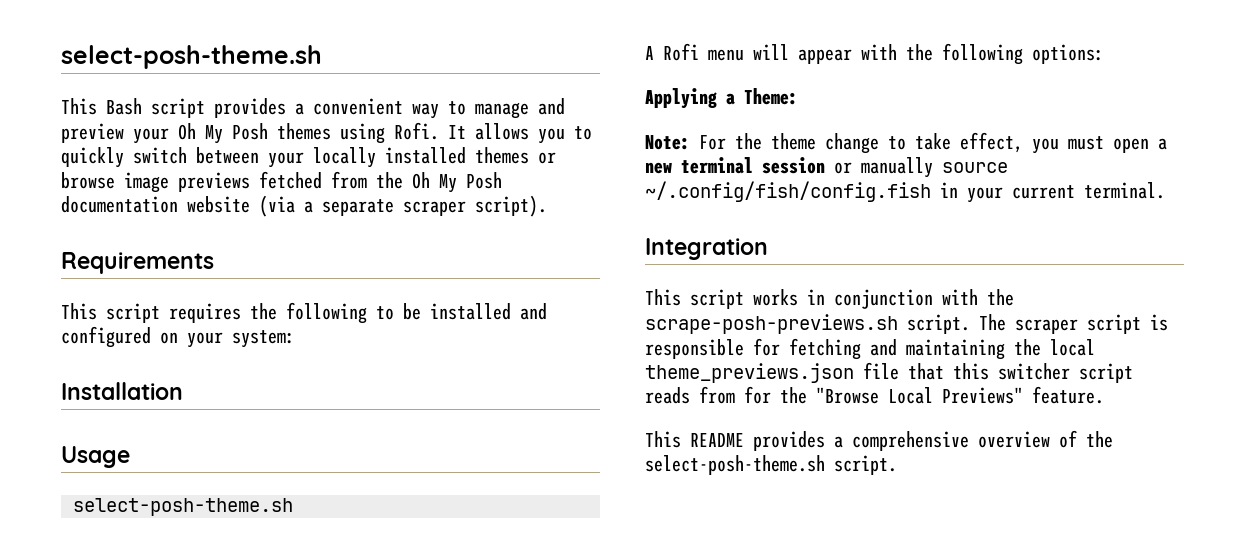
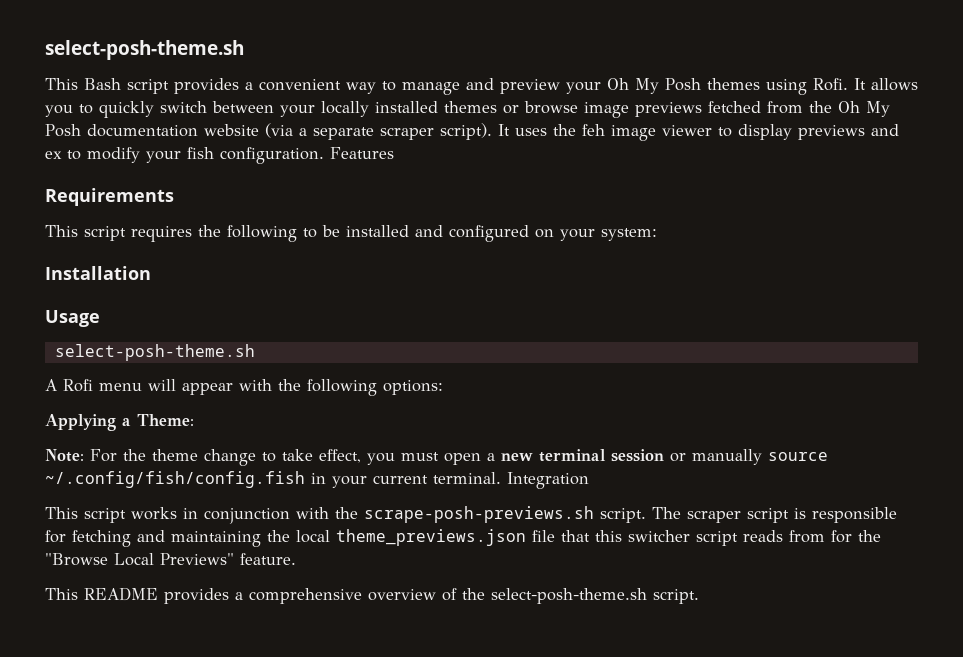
+ It uses the feh image viewer to display previews and ex to modify your fish configuration. Features
- Note: For the theme change to take effect, you must open a new terminal session or manually source ~/.config/fish/config.fish in your current terminal.
- Integration
+ Note: For the theme change to take effect, you must open a new terminal session or manually source ~/.config/fish/config.fish in your current terminal. Integration

